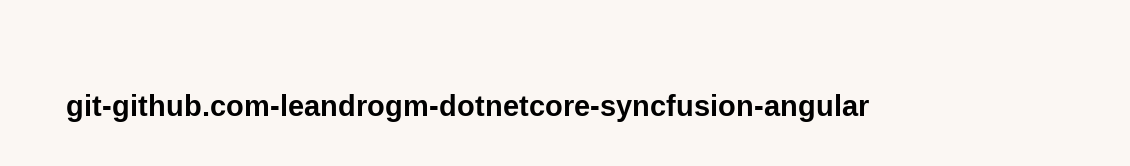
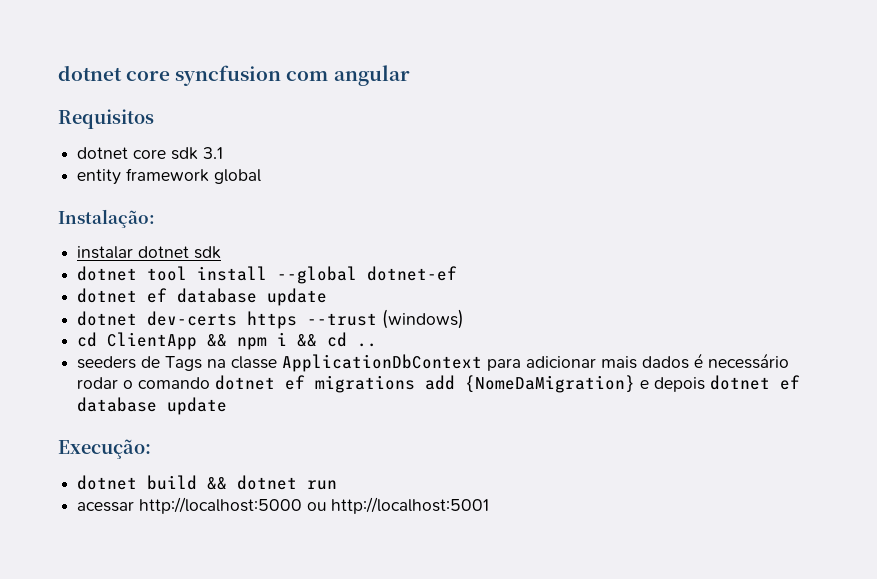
- git-github.com-leandrogm-dotnetcore-syncfusion-angular
+ dotnet core syncfusion com angular
+ Requisitos
+ dotnet core sdk 3.1
+ entity framework global
+ Instalação:
+ instalar dotnet sdk
+ dotnet tool install --global dotnet-ef
+ dotnet ef database update
+ dotnet dev-certs https --trust (windows)
+ cd ClientApp && npm i && cd ..
+ seeders de Tags na classe ApplicationDbContext para adicionar mais dados é necessário rodar o comando dotnet ef migrations add {NomeDaMigration} e depois dotnet ef database update
+ Execução:
+ dotnet build && dotnet run
+ acessar http://localhost:5000 ou http://localhost:5001

